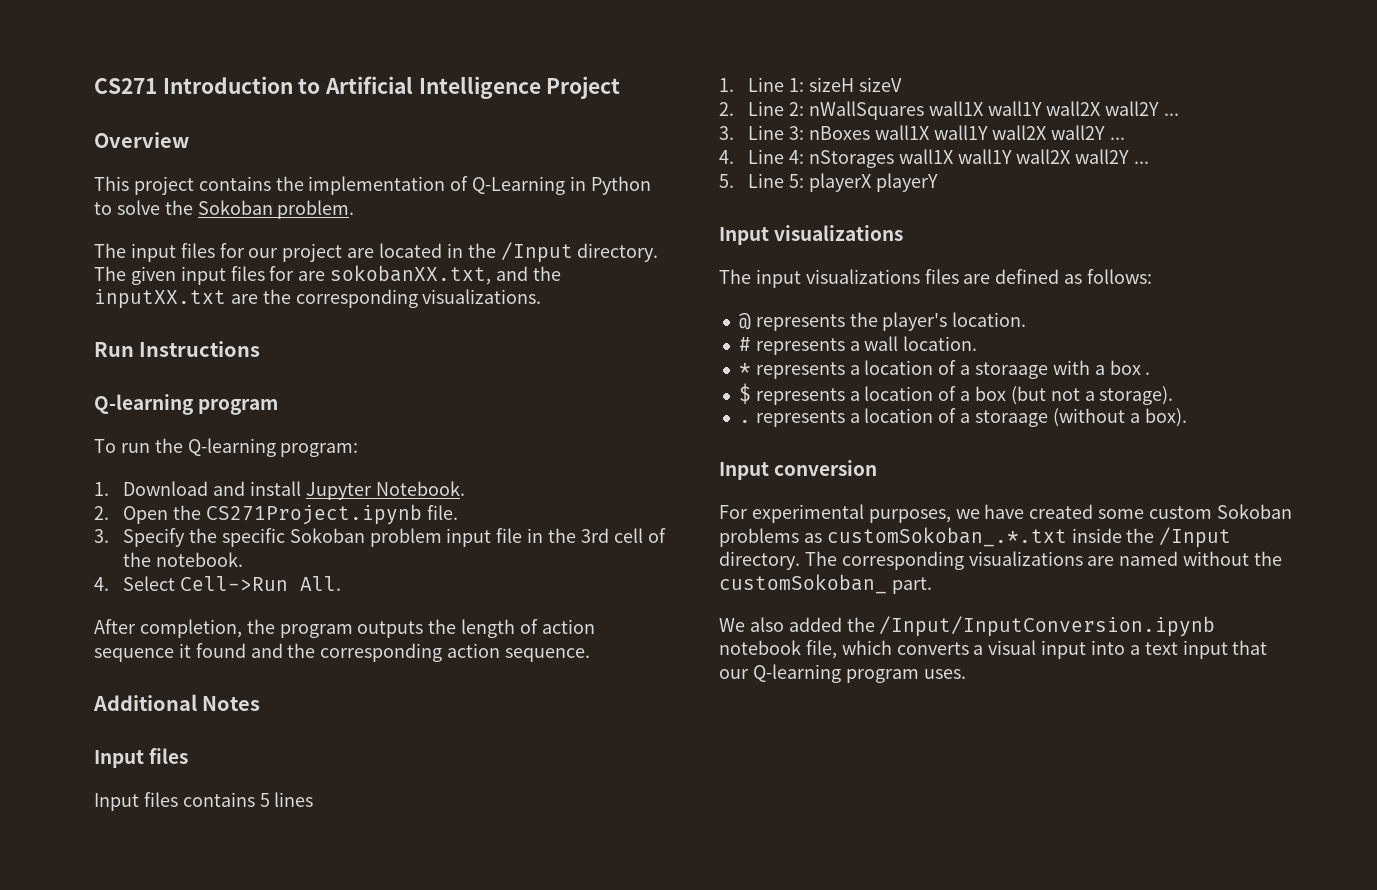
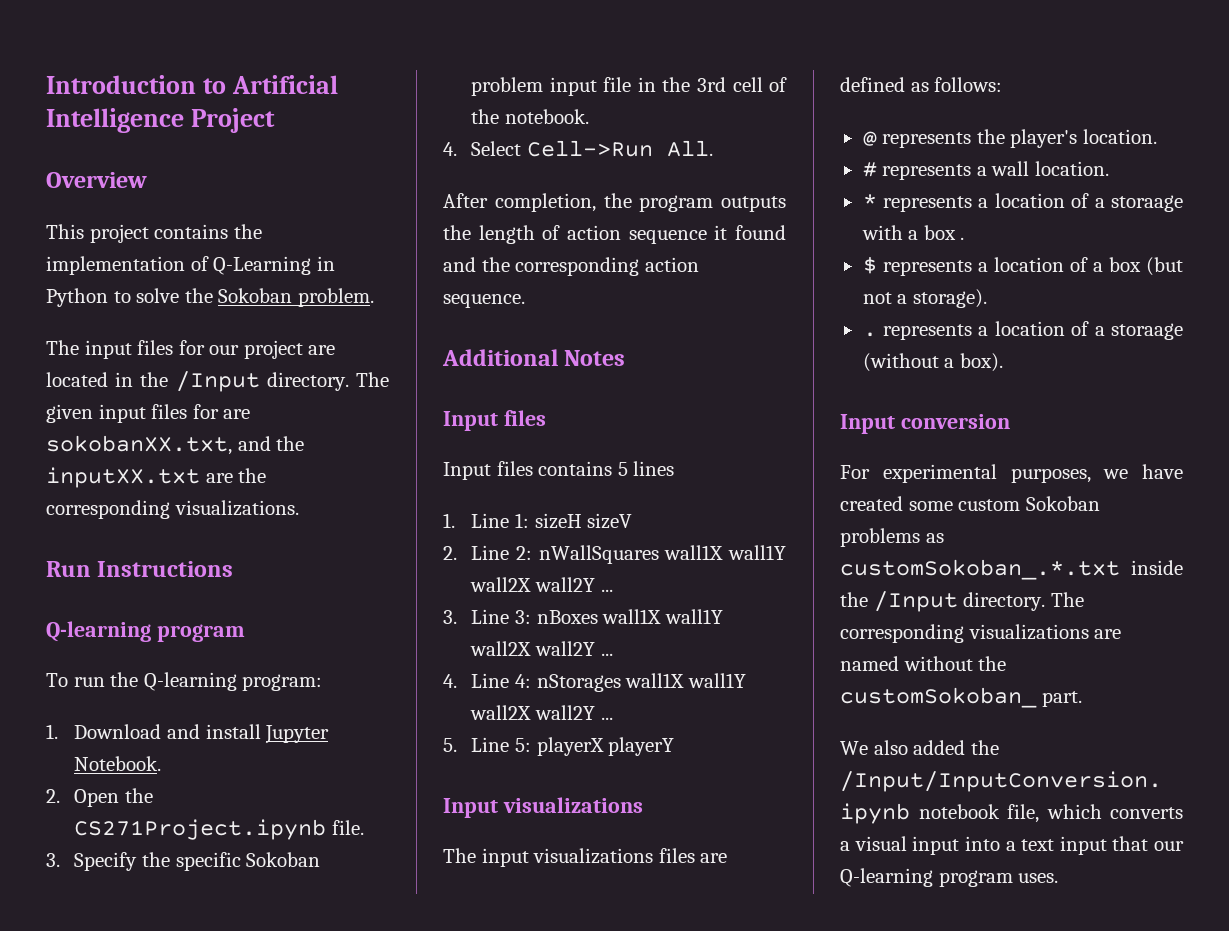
- CS271 Introduction to Artificial Intelligence Project
+ Introduction to Artificial Intelligence Project

